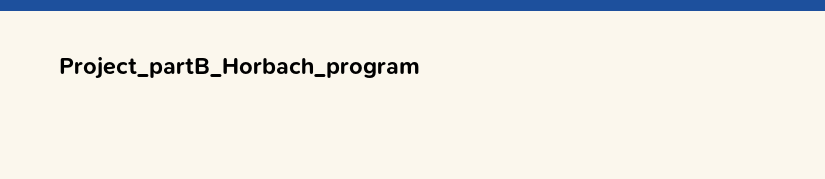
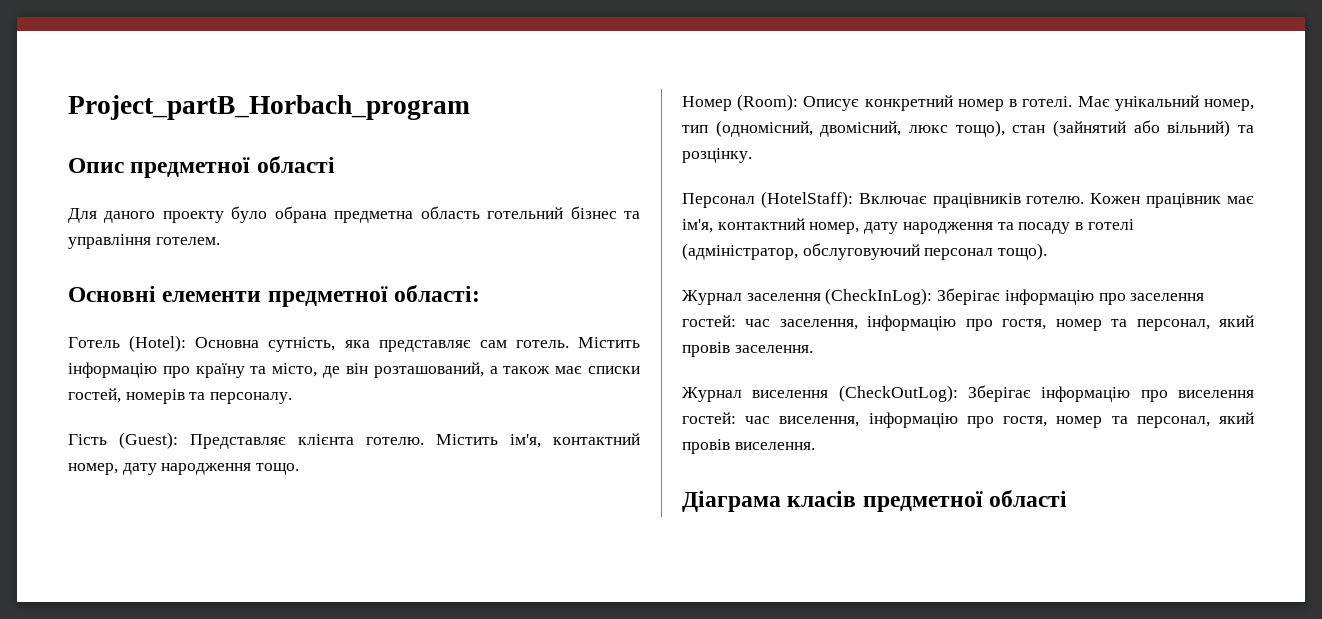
+ Опис предметної області
+ Для даного проекту було обрана предметна область готельний бізнес та управління готелем.
+ Основні елементи предметної області:
+ Готель (Hotel): Основна сутність, яка представляє сам готель. Містить інформацію про країну та місто, де він розташований, а також має списки гостей, номерів та персоналу.
+ Гість (Guest): Представляє клієнта готелю. Містить ім'я, контактний номер, дату народження тощо.
+ Номер (Room): Описує конкретний номер в готелі. Має унікальний номер, тип (одномісний, двомісний, люкс тощо), стан (зайнятий або вільний) та розцінку.
+ Персонал (HotelStaff): Включає працівників готелю. Кожен працівник має ім'я, контактний номер, дату народження та посаду в готелі (адміністратор, обслуговуючий персонал тощо).
+ Журнал заселення (CheckInLog): Зберігає інформацію про заселення гостей: час заселення, інформацію про гостя, номер та персонал, який провів заселення.
+ Журнал виселення (CheckOutLog): Зберігає інформацію про виселення гостей: час виселення, інформацію про гостя, номер та персонал, який провів виселення.
+ Діаграма класів предметної області

